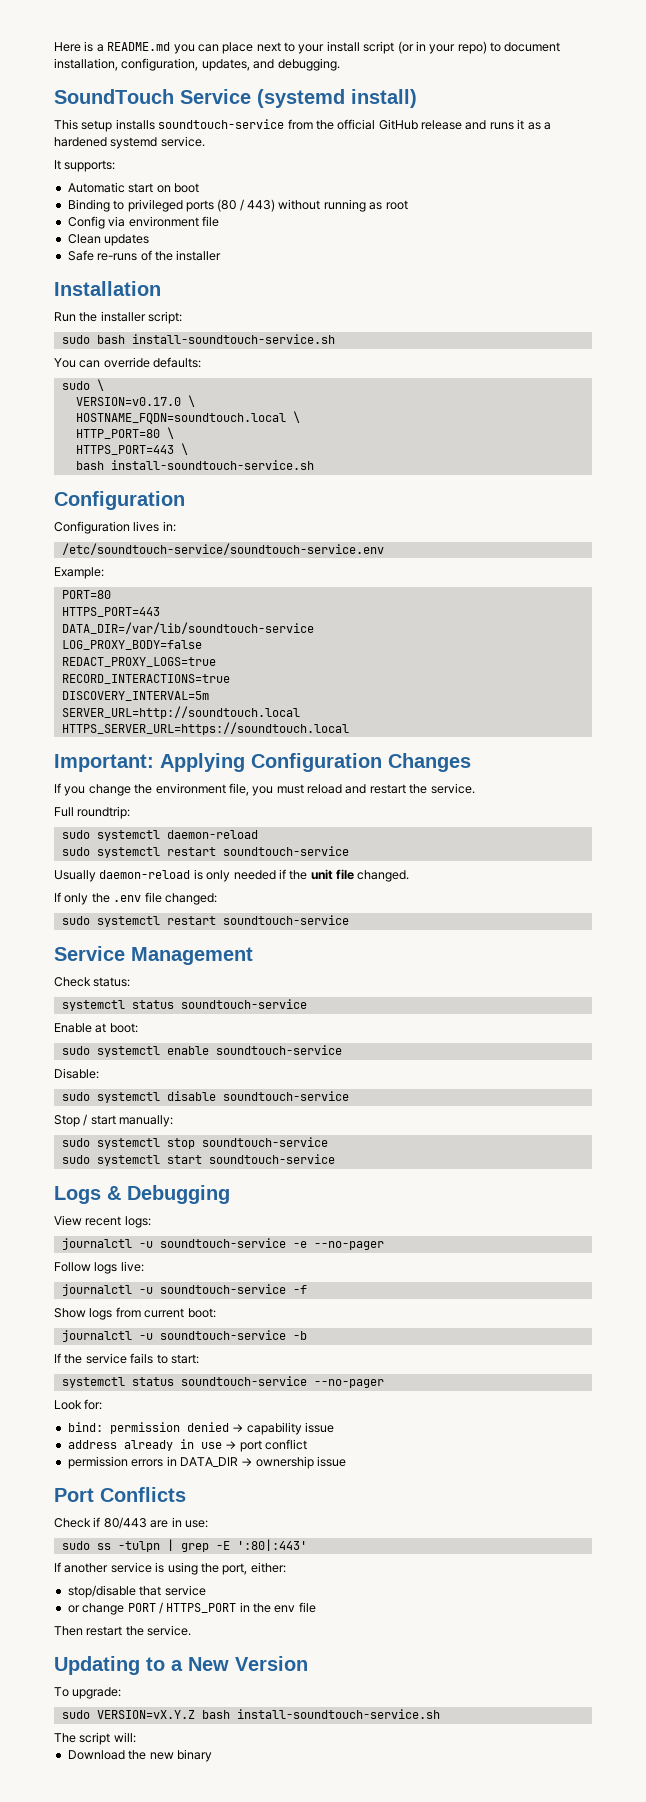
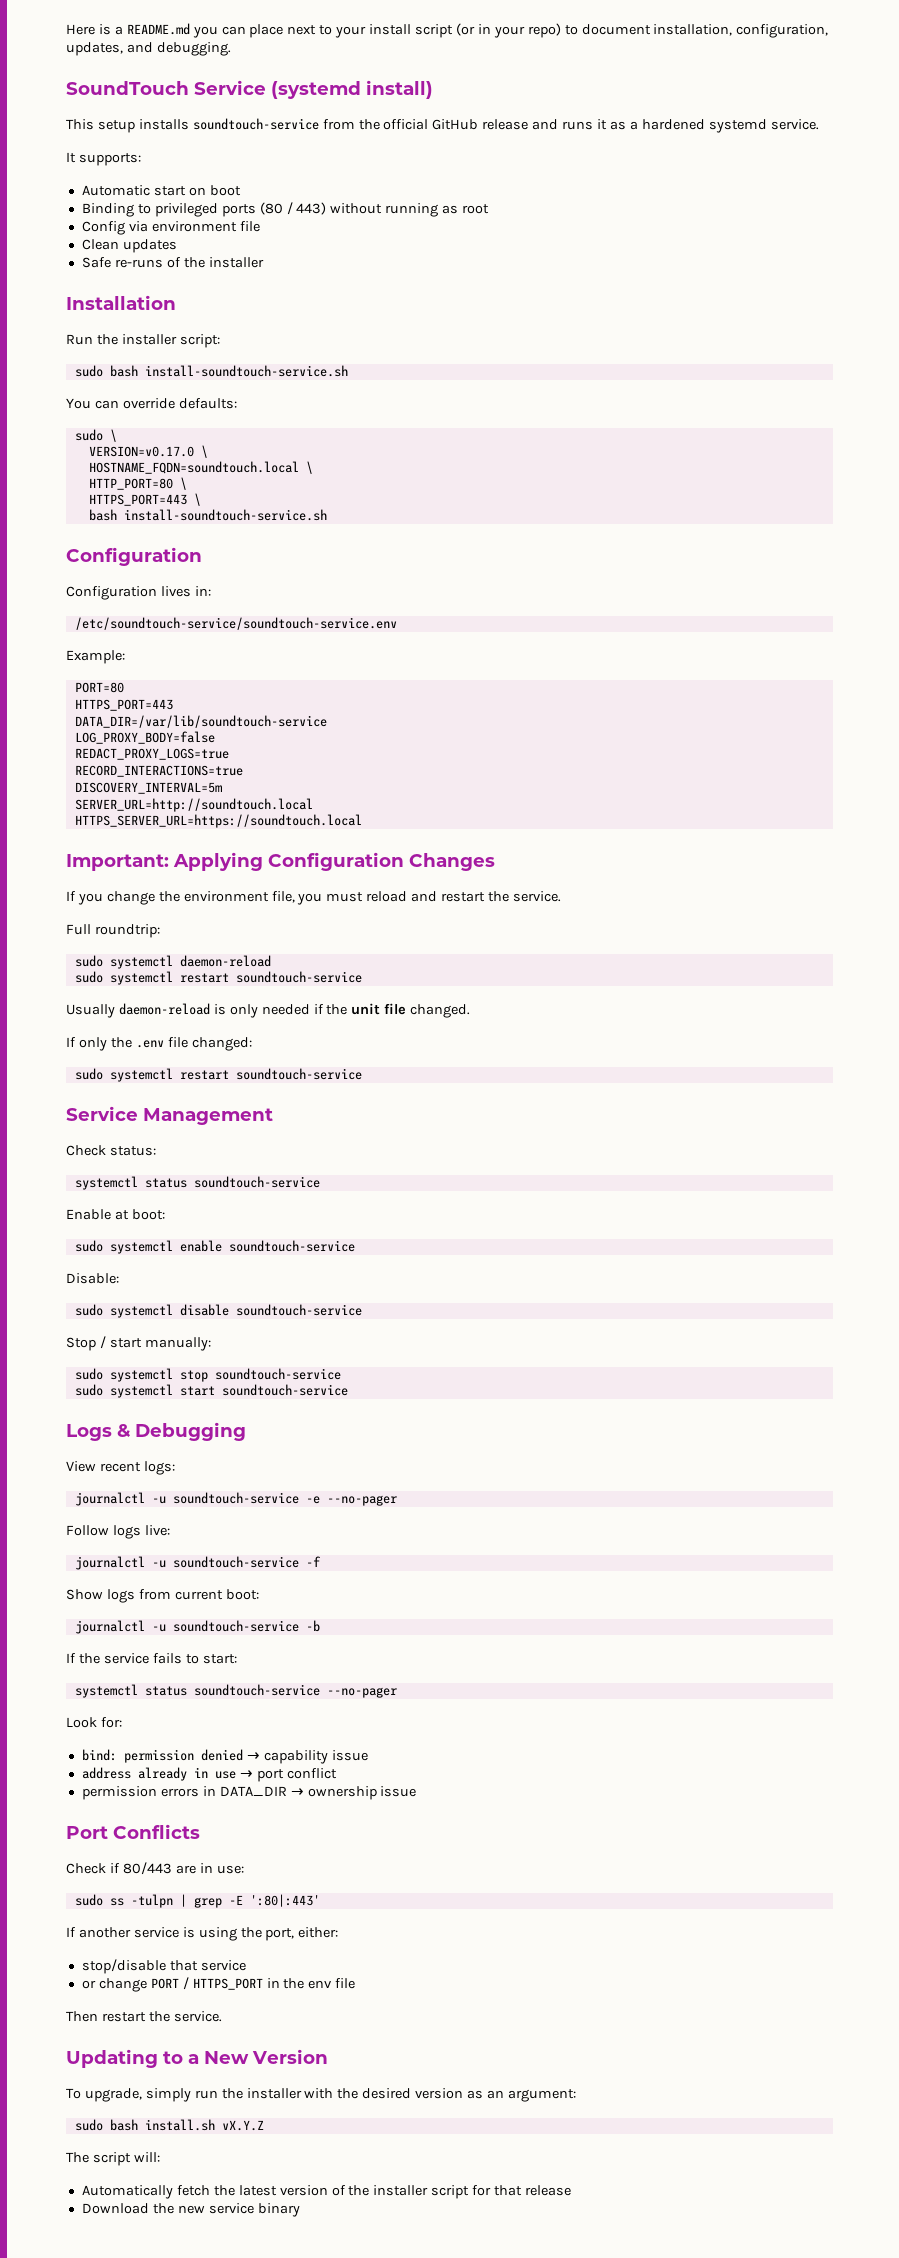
- To upgrade:
- sudo VERSION=vX.Y.Z bash install-soundtouch-service.sh
+ To upgrade, simply run the installer with the desired version as an argument:
+ sudo bash install.sh vX.Y.Z
  The script will:
+ Automatically fetch the latest version of the installer script for that release
- Download the new binary
+ Download the new service binary

